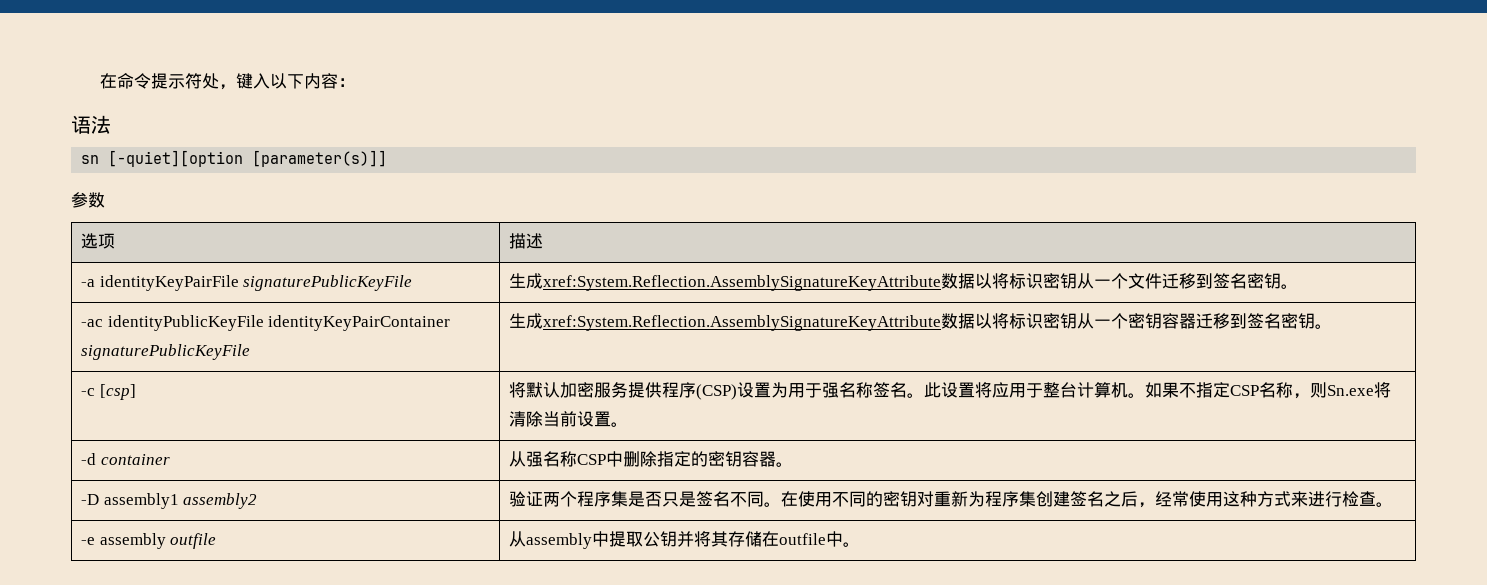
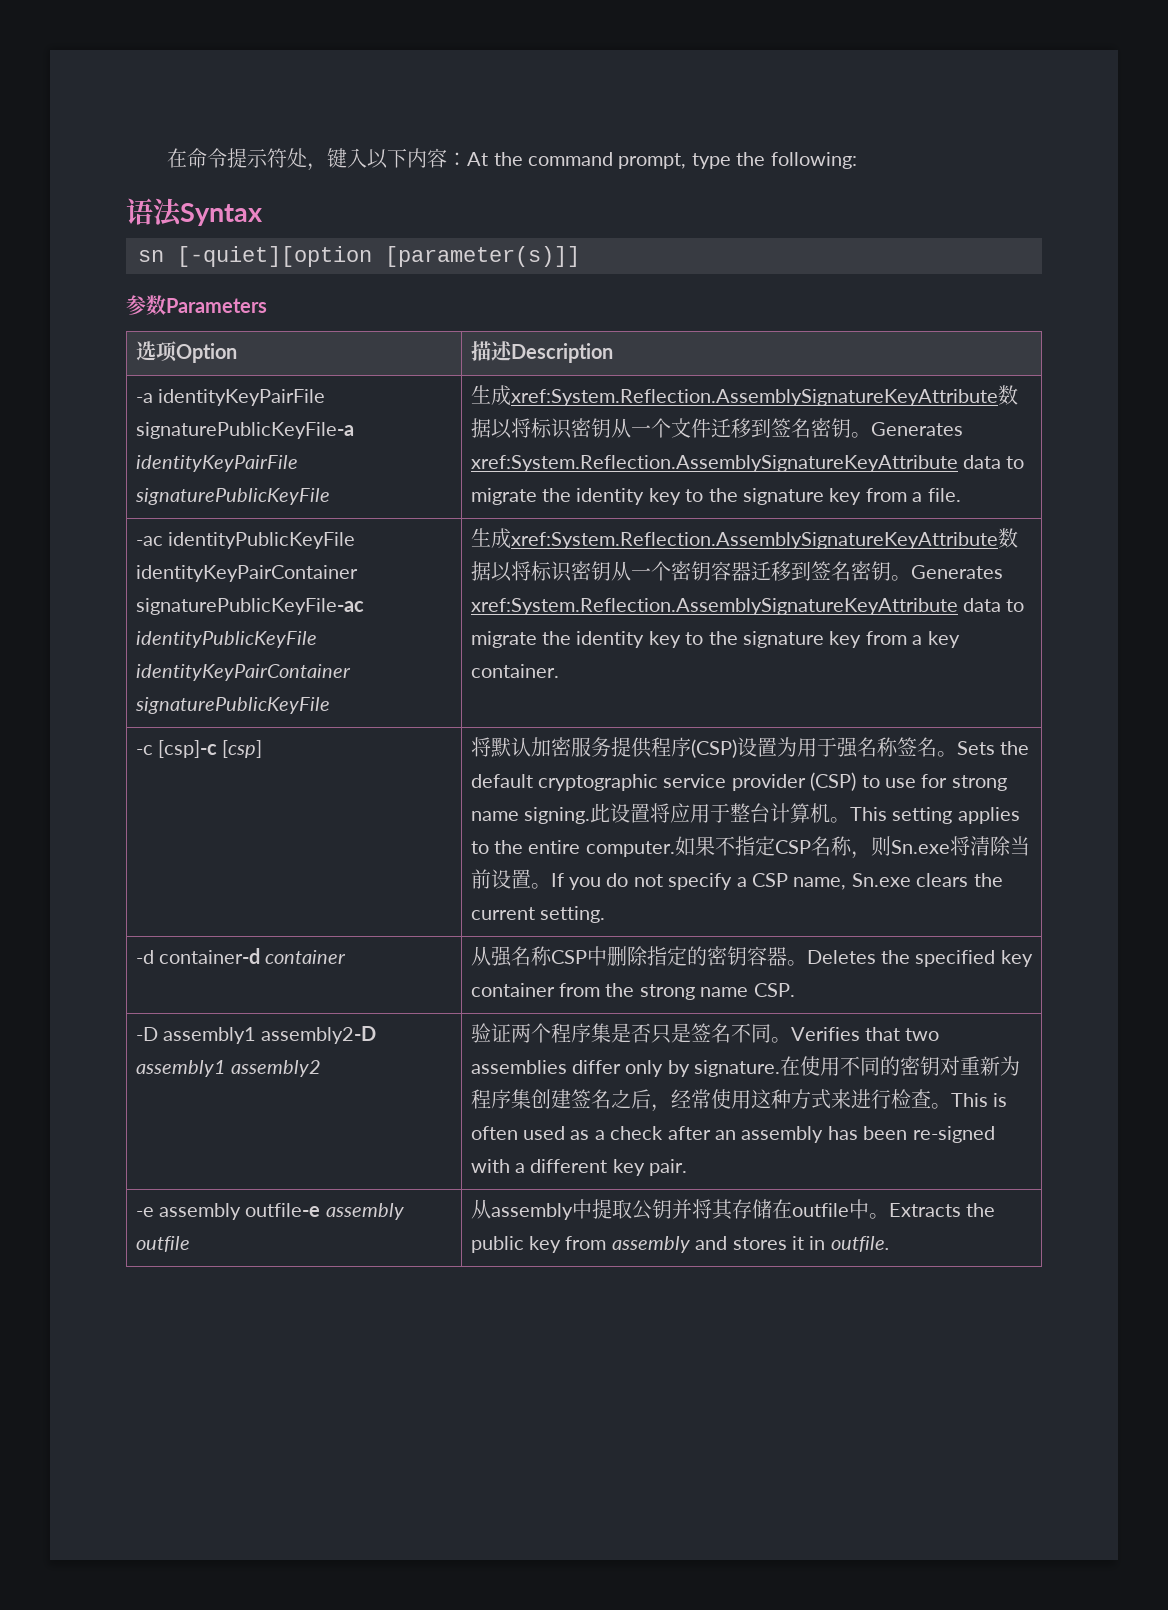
- 在命令提示符处，键入以下内容：
+ 在命令提示符处，键入以下内容：At the command prompt, type the following:
- 语法
+ 语法Syntax
- 参数
+ 参数Parameters
- 选项 | 描述
+ 选项Option | 描述Description
- -a identityKeyPairFile signaturePublicKeyFile | 生成xref:System.Reflection.AssemblySignatureKeyAttribute数据以将标识密钥从一个文件迁移到签名密钥。
+ -a identityKeyPairFile signaturePublicKeyFile-a identityKeyPairFile signaturePublicKeyFile | 生成xref:System.Reflection.AssemblySignatureKeyAttribute数据以将标识密钥从一个文件迁移到签名密钥。Generates xref:System.Reflection.AssemblySignatureKeyAttribute data to migrate the identity key to the signature key from a file.
- -ac identityPublicKeyFile identityKeyPairContainer signaturePublicKeyFile | 生成xref:System.Reflection.AssemblySignatureKeyAttribute数据以将标识密钥从一个密钥容器迁移到签名密钥。
+ -ac identityPublicKeyFile identityKeyPairContainer signaturePublicKeyFile-ac identityPublicKeyFile identityKeyPairContainer signaturePublicKeyFile | 生成xref:System.Reflection.AssemblySignatureKeyAttribute数据以将标识密钥从一个密钥容器迁移到签名密钥。Generates xref:System.Reflection.AssemblySignatureKeyAttribute data to migrate the identity key to the signature key from a key container.
- -c [csp]
+ -c [csp]-c [csp]
+ Sets the default cryptographic service provider (CSP) to use for strong name signing.
+ This setting applies to the entire computer.
+ If you do not specify a CSP name, Sn.exe clears the current setting.
- -d container | 从强名称CSP中删除指定的密钥容器。
+ -d container-d container | 从强名称CSP中删除指定的密钥容器。Deletes the specified key container from the strong name CSP.
- -D assembly1 assembly2
+ -D assembly1 assembly2-D assembly1 assembly2
+ Verifies that two assemblies differ only by signature.
+ This is often used as a check after an assembly has been re-signed with a different key pair.
- -e assembly outfile | 从assembly中提取公钥并将其存储在outfile中。
+ -e assembly outfile-e assembly outfile | 从assembly中提取公钥并将其存储在outfile中。Extracts the public key from assembly and stores it in outfile.

